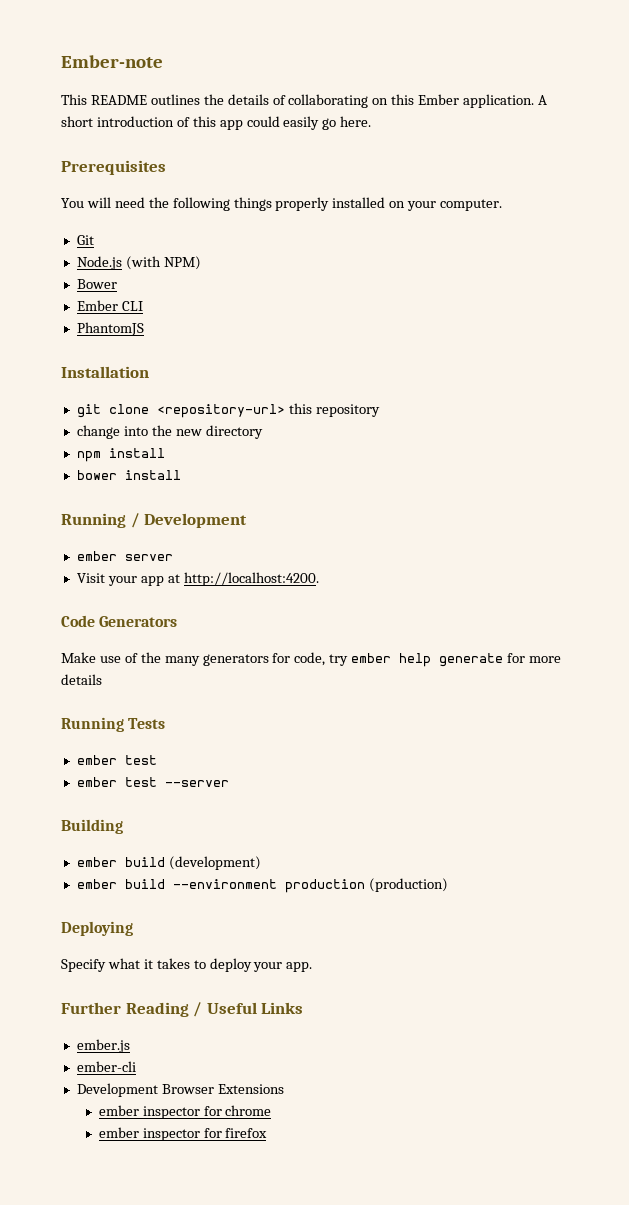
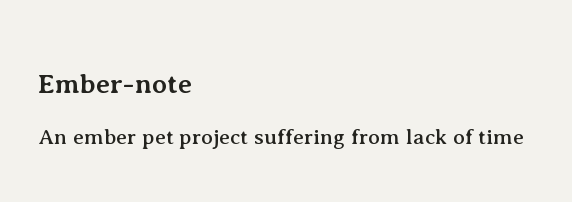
- This README outlines the details of collaborating on this Ember application. A short introduction of this app could easily go here.
- Prerequisites
- You will need the following things properly installed on your computer.
- Git
- Node.js (with NPM)
- Bower
- Ember CLI
- PhantomJS
- Installation
- git clone <repository-url> this repository
- change into the new directory
- npm install
- bower install
- Running / Development
- ember server
- Visit your app at http://localhost:4200.
- Code Generators
- Make use of the many generators for code, try ember help generate for more details
- Running Tests
- ember test
- ember test --server
- Building
- ember build (development)
- ember build --environment production (production)
- Deploying
- Specify what it takes to deploy your app.
- Further Reading / Useful Links
- ember.js
- ember-cli
- Development Browser Extensions
- ember inspector for chrome
- ember inspector for firefox
+ An ember pet project suffering from lack of time

